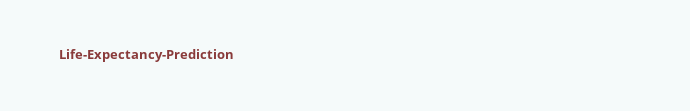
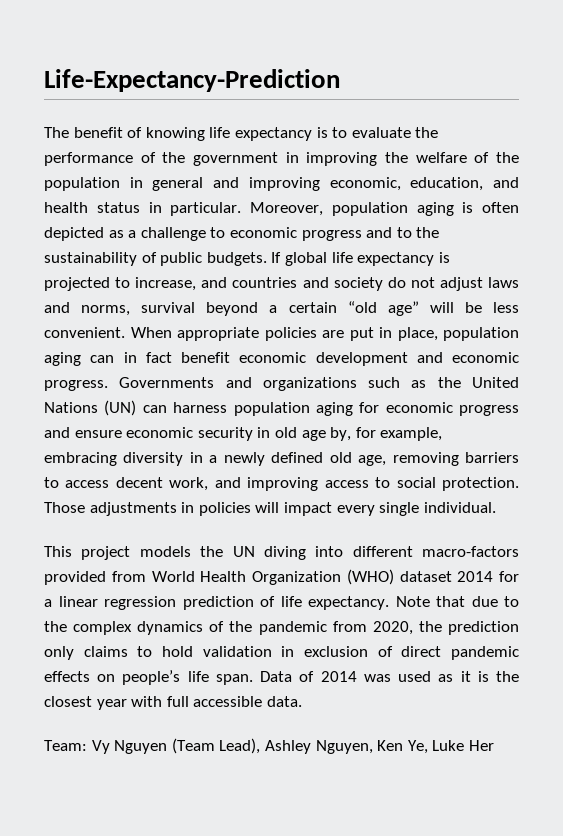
+ The benefit of knowing life expectancy is to evaluate the performance of the government in improving the welfare of the population in general and improving economic, education, and health status in particular. Moreover, population aging is often depicted as a challenge to economic progress and to the sustainability of public budgets. If global life expectancy is projected to increase, and countries and society do not adjust laws and norms, survival beyond a certain “old age” will be less convenient. When appropriate policies are put in place, population aging can in fact benefit economic development and economic progress. Governments and organizations such as the United Nations (UN) can harness population aging for economic progress and ensure economic security in old age by, for example, embracing diversity in a newly defined old age, removing barriers to access decent work, and improving access to social protection. Those adjustments in policies will impact every single individual.
+ This project models the UN diving into different macro-factors provided from World Health Organization (WHO) dataset 2014 for a linear regression prediction of life expectancy. Note that due to the complex dynamics of the pandemic from 2020, the prediction only claims to hold validation in exclusion of direct pandemic effects on people’s life span. Data of 2014 was used as it is the closest year with full accessible data.
+ Team: Vy Nguyen (Team Lead), Ashley Nguyen, Ken Ye, Luke Her

